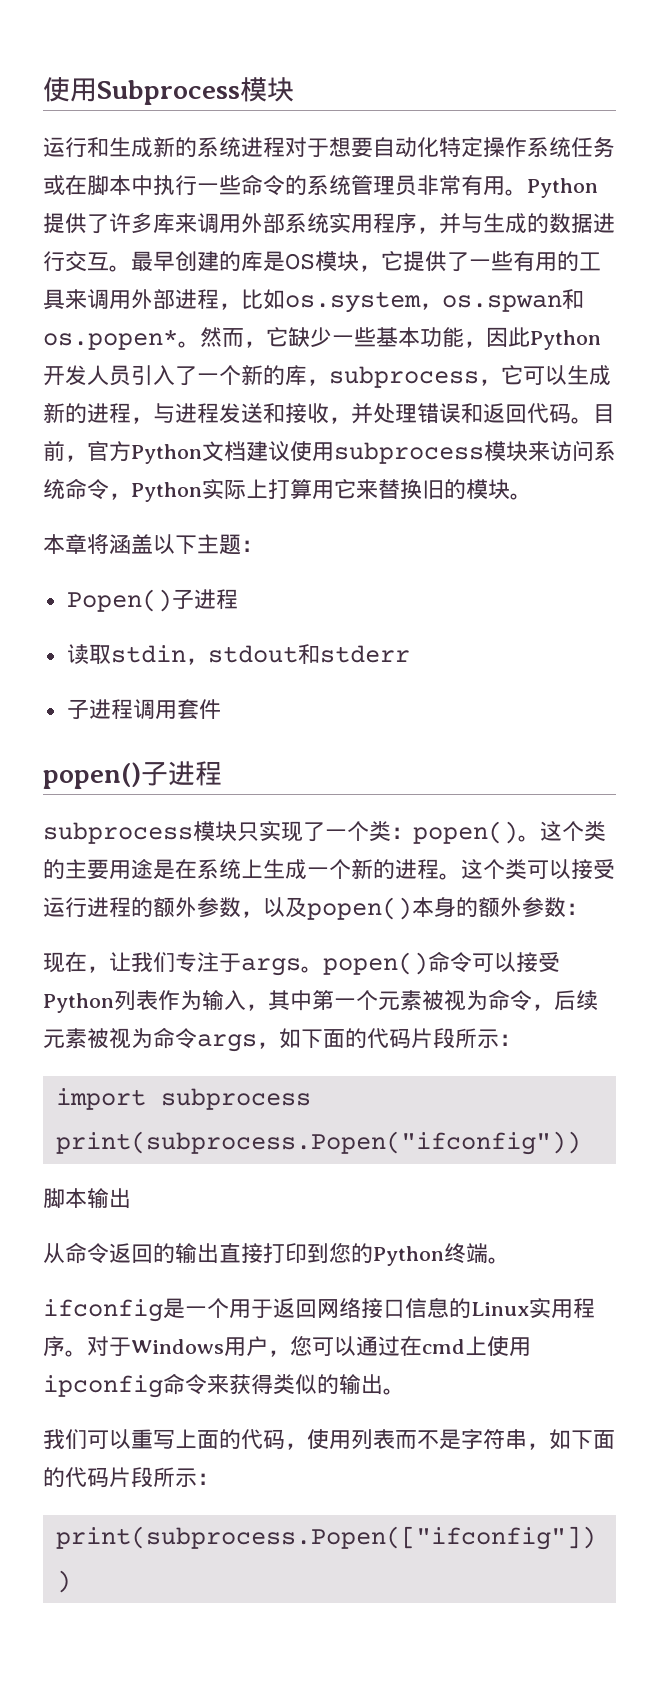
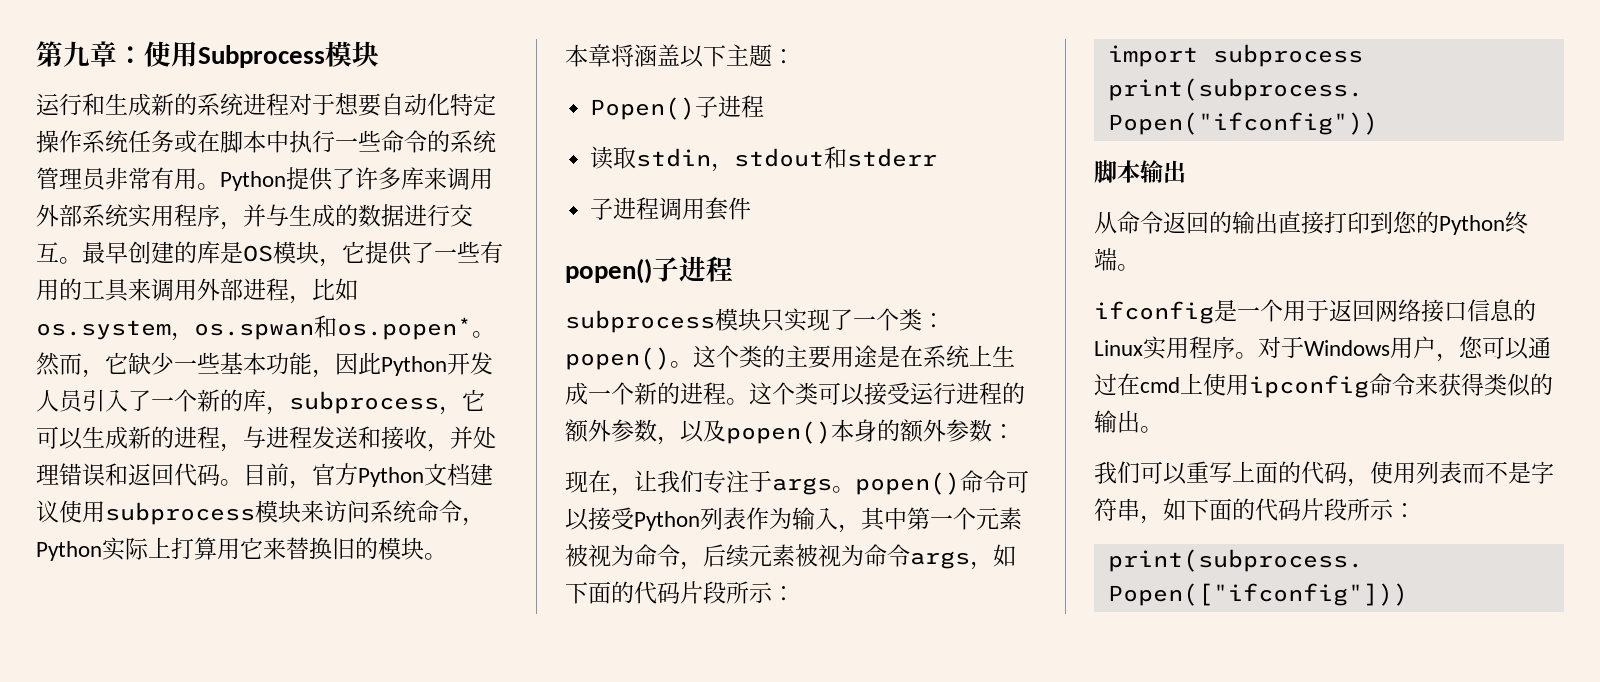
- 使用Subprocess模块
+ 第九章：使用Subprocess模块

